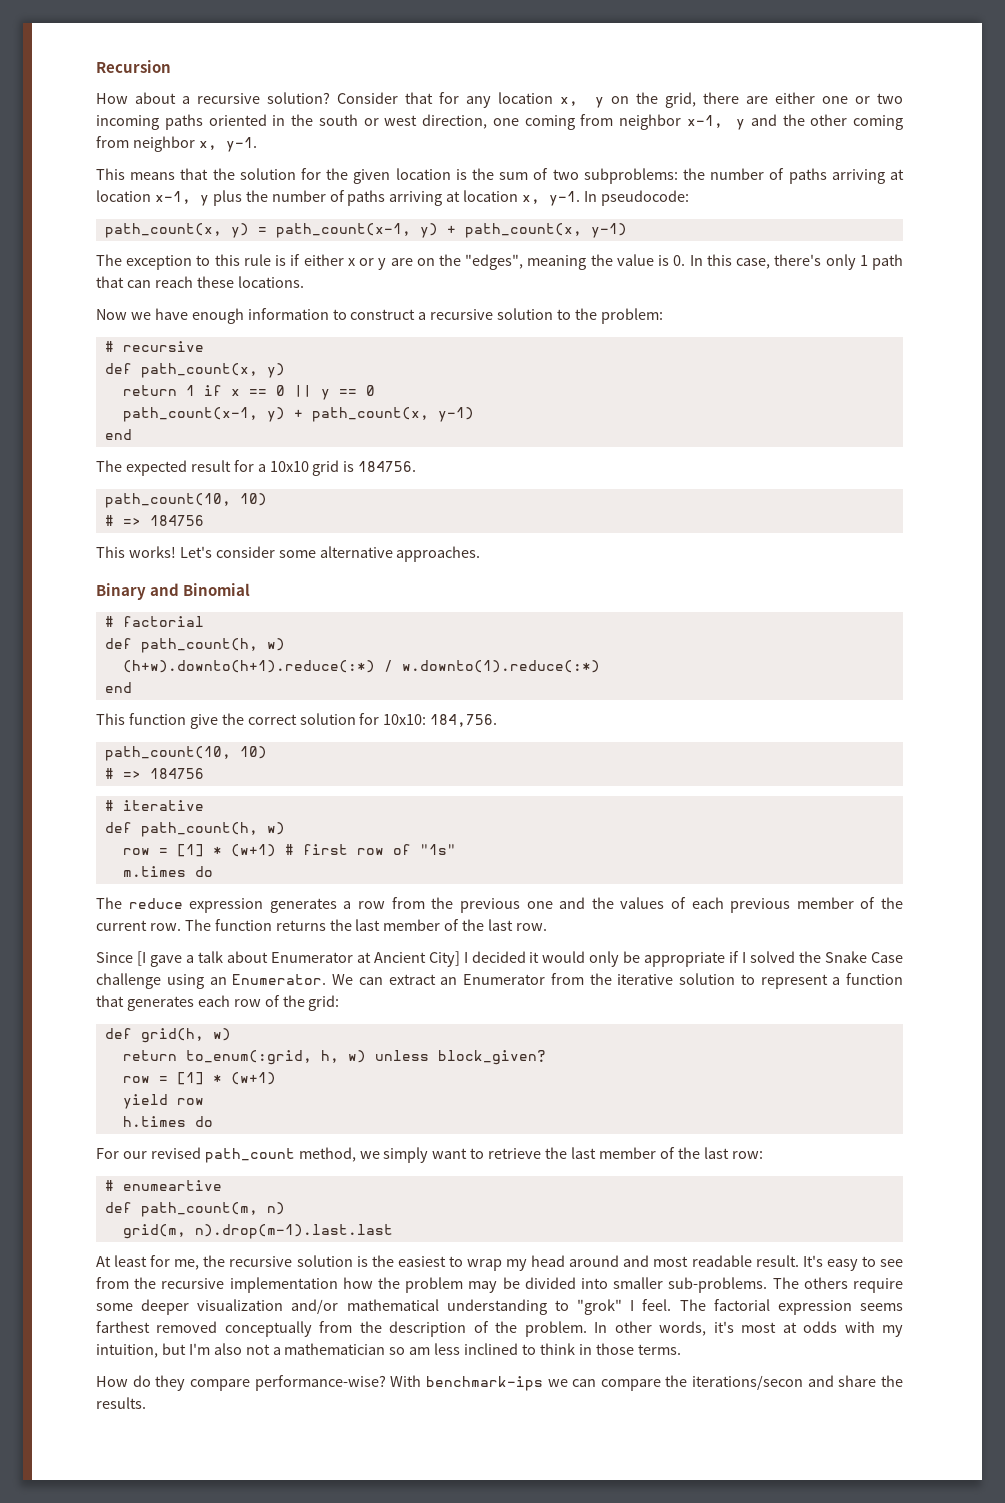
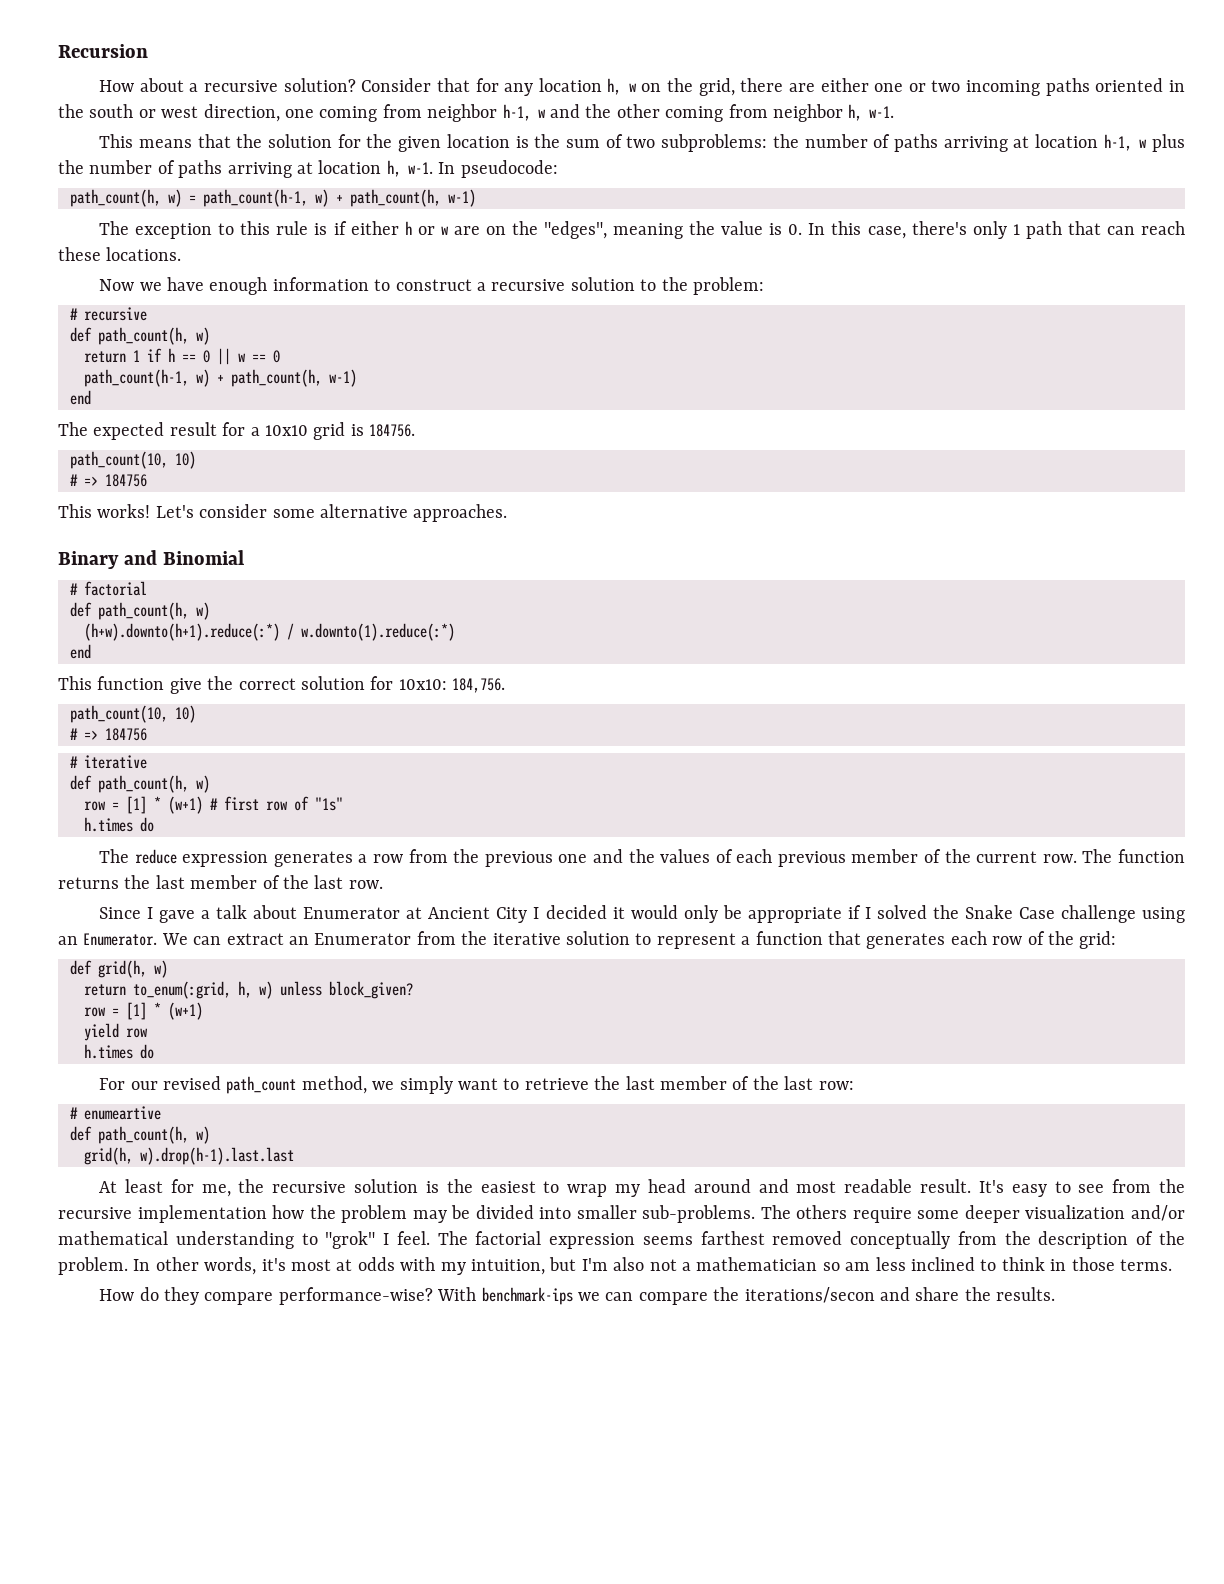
- Consider that for any location x, y on the grid, there are either one or two incoming paths oriented in the south or west direction, one coming from neighbor x-1, y and the other coming from neighbor x, y-1.
+ Consider that for any location h, w on the grid, there are either one or two incoming paths oriented in the south or west direction, one coming from neighbor h-1, w and the other coming from neighbor h, w-1.
- This means that the solution for the given location is the sum of two subproblems: the number of paths arriving at location x-1, y plus the number of paths arriving at location x, y-1.
+ This means that the solution for the given location is the sum of two subproblems: the number of paths arriving at location h-1, w plus the number of paths arriving at location h, w-1.
- path_count(x, y) = path_count(x-1, y) + path_count(x, y-1)
+ path_count(h, w) = path_count(h-1, w) + path_count(h, w-1)
- The exception to this rule is if either x or y are on the "edges", meaning the value is 0. In this case, there's only 1 path that can reach these locations.
+ The exception to this rule is if either h or w are on the "edges", meaning the value is 0. In this case, there's only 1 path that can reach these locations.
  # recursive
- def path_count(x, y)
+ def path_count(h, w)
- return 1 if x == 0 || y == 0
- path_count(x-1, y) + path_count(x, y-1)
+ return 1 if h == 0 || w == 0
+ path_count(h-1, w) + path_count(h, w-1)
  row = [1] * (w+1) # first row of "1s"
- m.times do
+ h.times do
- Since [I gave a talk about Enumerator at Ancient City] I decided it would only be appropriate if I solved the Snake Case challenge using an Enumerator.
+ Since I gave a talk about Enumerator at Ancient City I decided it would only be appropriate if I solved the Snake Case challenge using an Enumerator.
  # enumeartive
- def path_count(m, n)
- grid(m, n).drop(m-1).last.last
+ def path_count(h, w)
+ grid(h, w).drop(h-1).last.last

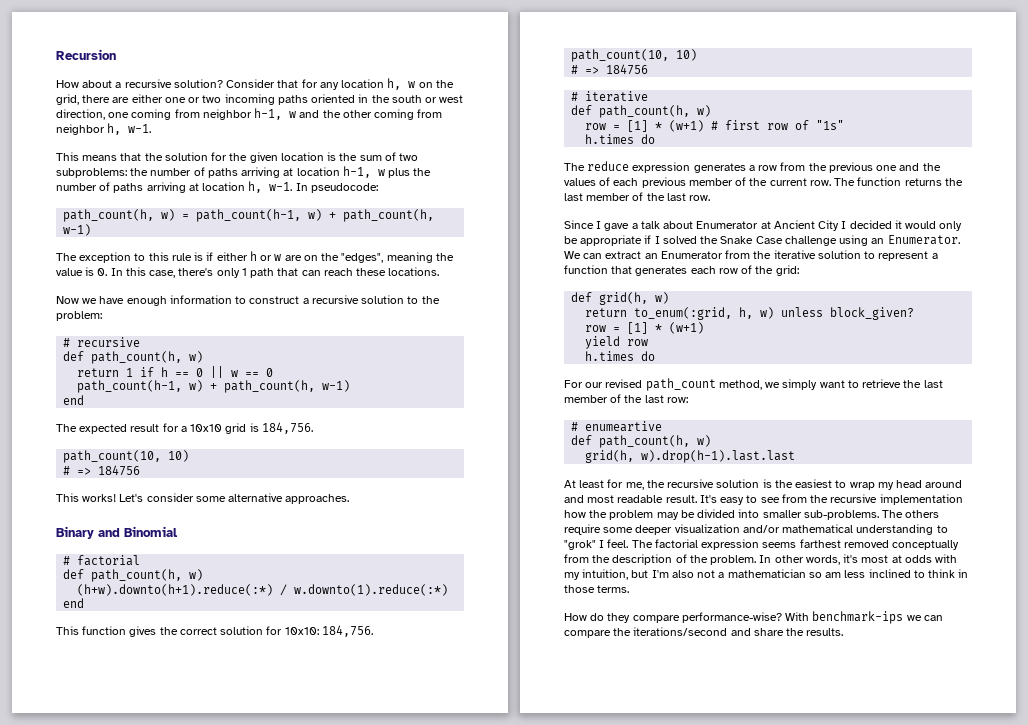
- The expected result for a 10x10 grid is 184756.
+ The expected result for a 10x10 grid is 184,756.
- This function give the correct solution for 10x10: 184,756.
+ This function gives the correct solution for 10x10: 184,756.
- With benchmark-ips we can compare the iterations/secon and share the results.
+ With benchmark-ips we can compare the iterations/second and share the results.

